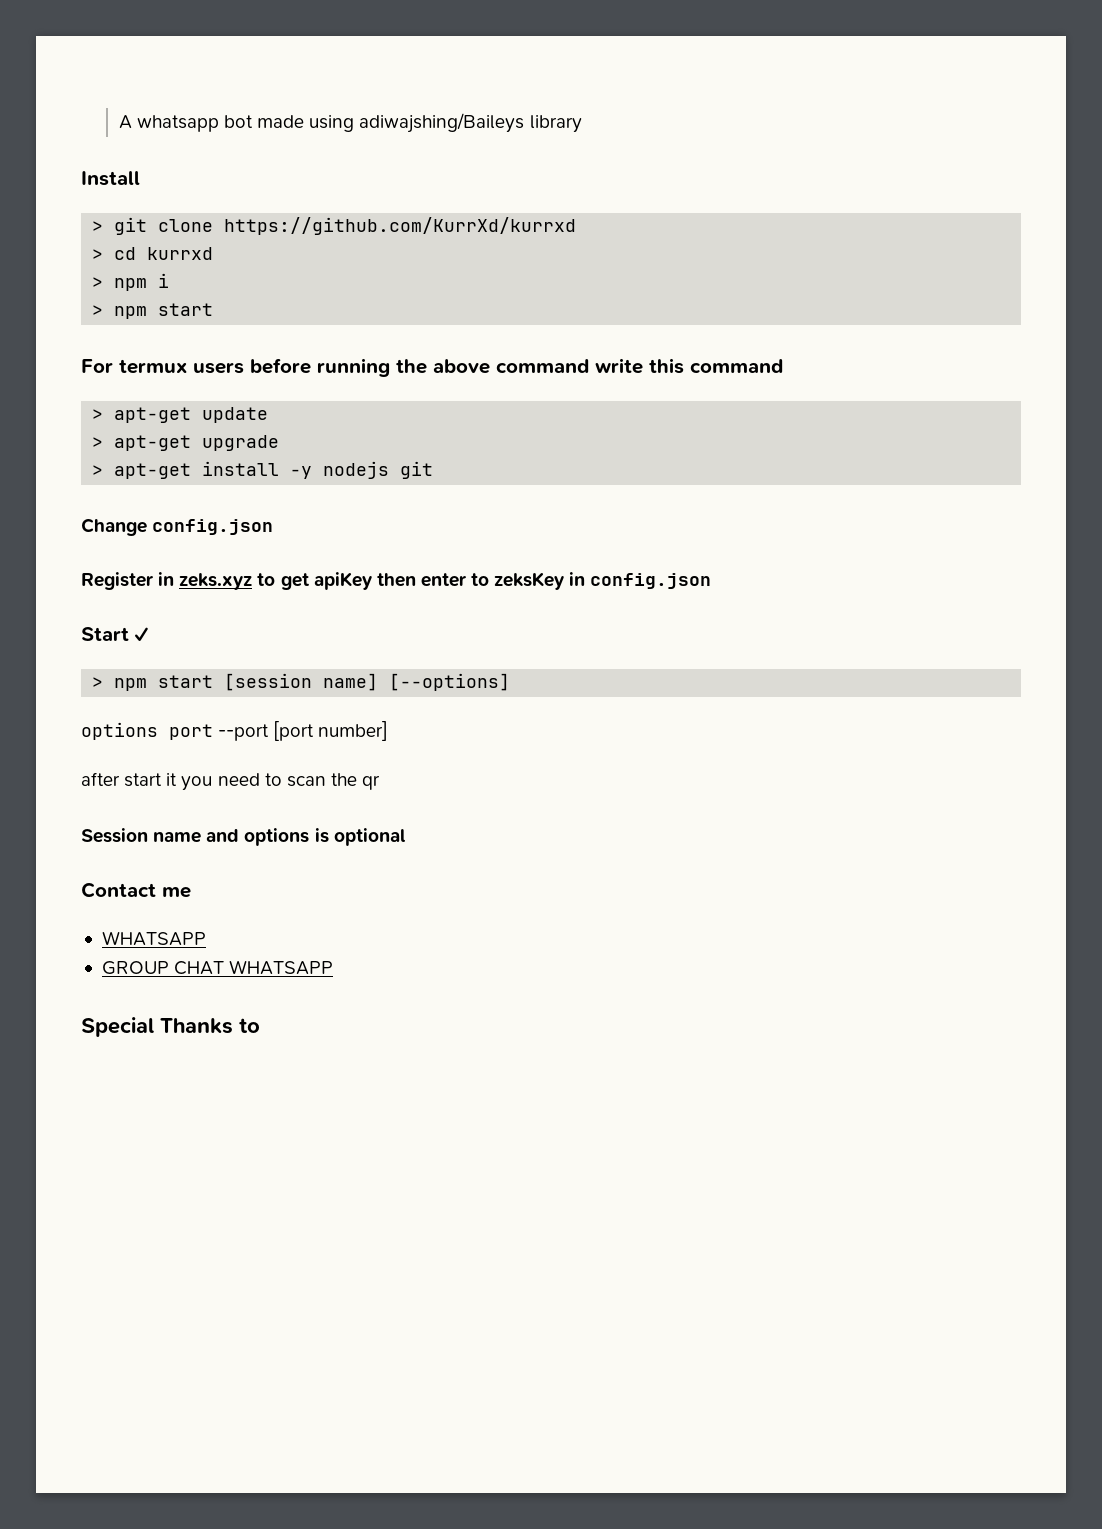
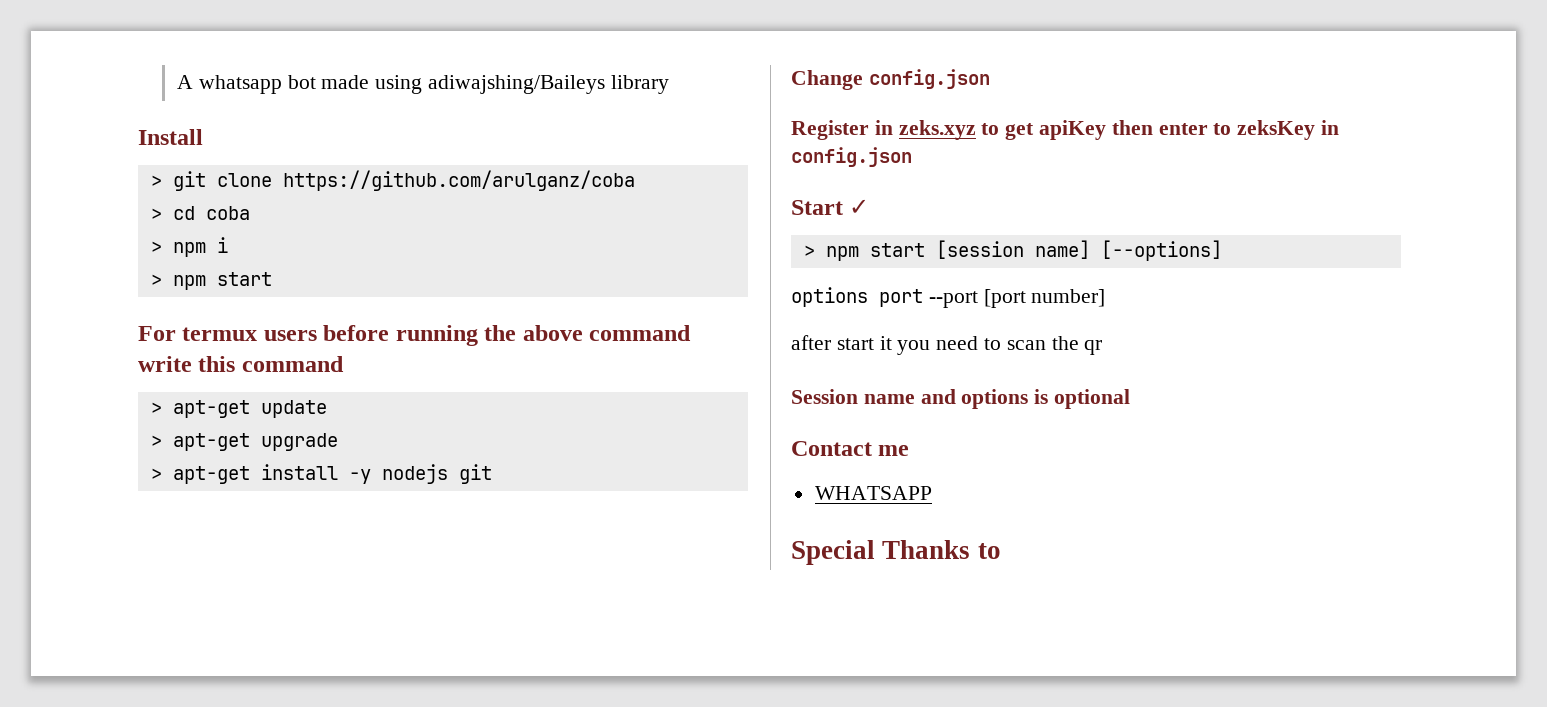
- > git clone https://github.com/KurrXd/kurrxd
+ > git clone https://github.com/arulganz/coba
- > cd kurrxd
+ > cd coba
- GROUP CHAT WHATSAPP

